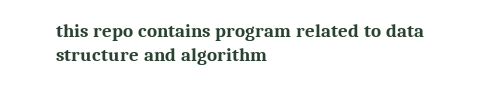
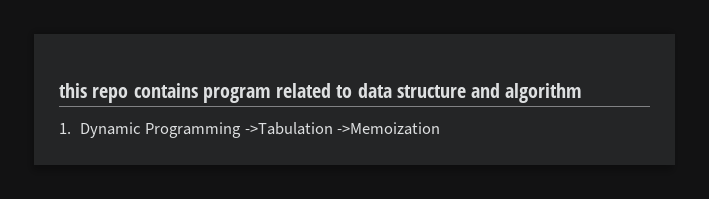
+ 1. Dynamic Programming ->Tabulation ->Memoization

